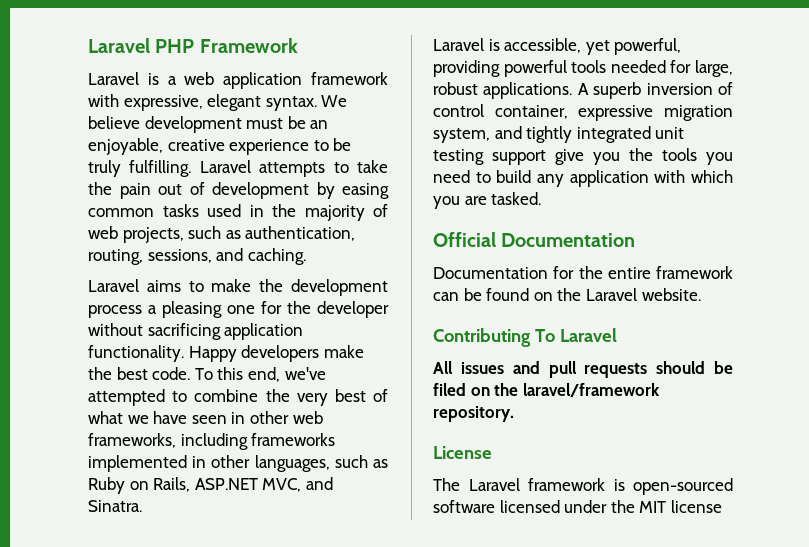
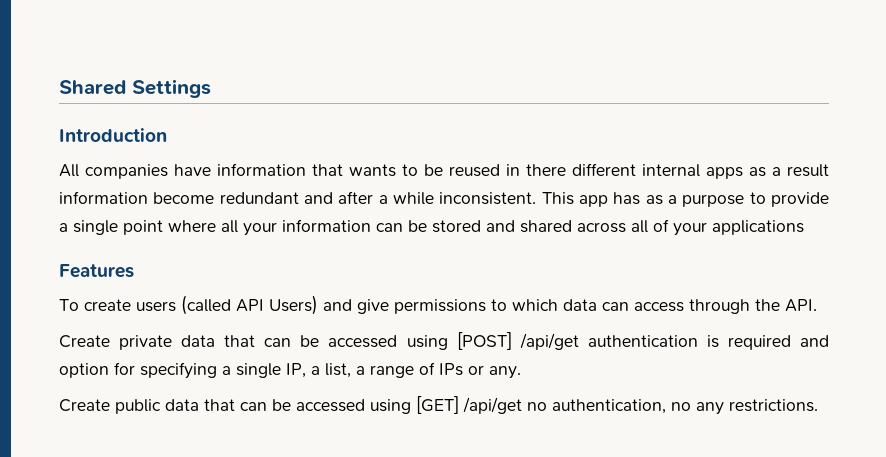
- Laravel PHP Framework
- Laravel is a web application framework with expressive, elegant syntax. We believe development must be an enjoyable, creative experience to be truly fulfilling. Laravel attempts to take the pain out of development by easing common tasks used in the majority of web projects, such as authentication, routing, sessions, and caching.
- Laravel aims to make the development process a pleasing one for the developer without sacrificing application functionality. Happy developers make the best code. To this end, we've attempted to combine the very best of what we have seen in other web frameworks, including frameworks implemented in other languages, such as Ruby on Rails, ASP.NET MVC, and Sinatra.
- Laravel is accessible, yet powerful, providing powerful tools needed for large, robust applications. A superb inversion of control container, expressive migration system, and tightly integrated unit testing support give you the tools you need to build any application with which you are tasked.
- Official Documentation
- Documentation for the entire framework can be found on the Laravel website.
- Contributing To Laravel
- All issues and pull requests should be filed on the laravel/framework repository.
- License
- The Laravel framework is open-sourced software licensed under the MIT license
+ Shared Settings
+ Introduction
+ All companies have information that wants to be reused in there different internal apps as a result information become redundant and after a while inconsistent. This app has as a purpose to provide a single point where all your information can be stored and shared across all of your applications
+ Features
+ To create users (called API Users) and give permissions to which data can access through the API.
+ Create private data that can be accessed using [POST] /api/get authentication is required and option for specifying a single IP, a list, a range of IPs or any.
+ Create public data that can be accessed using [GET] /api/get no authentication, no any restrictions.

